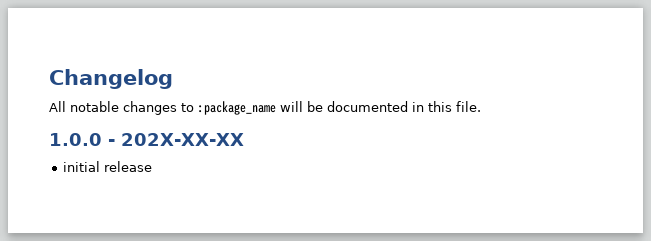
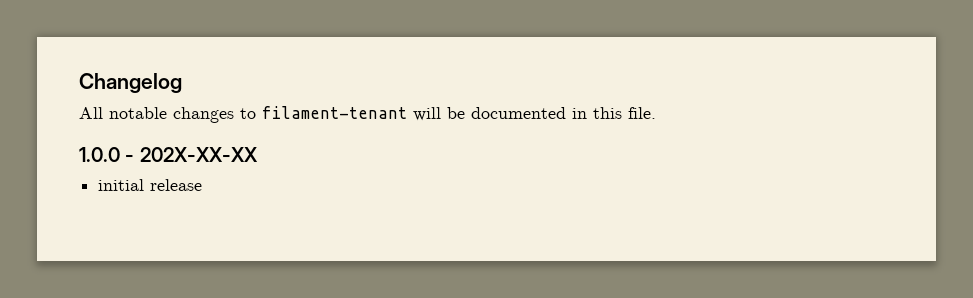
- All notable changes to :package_name will be documented in this file.
+ All notable changes to filament-tenant will be documented in this file.

